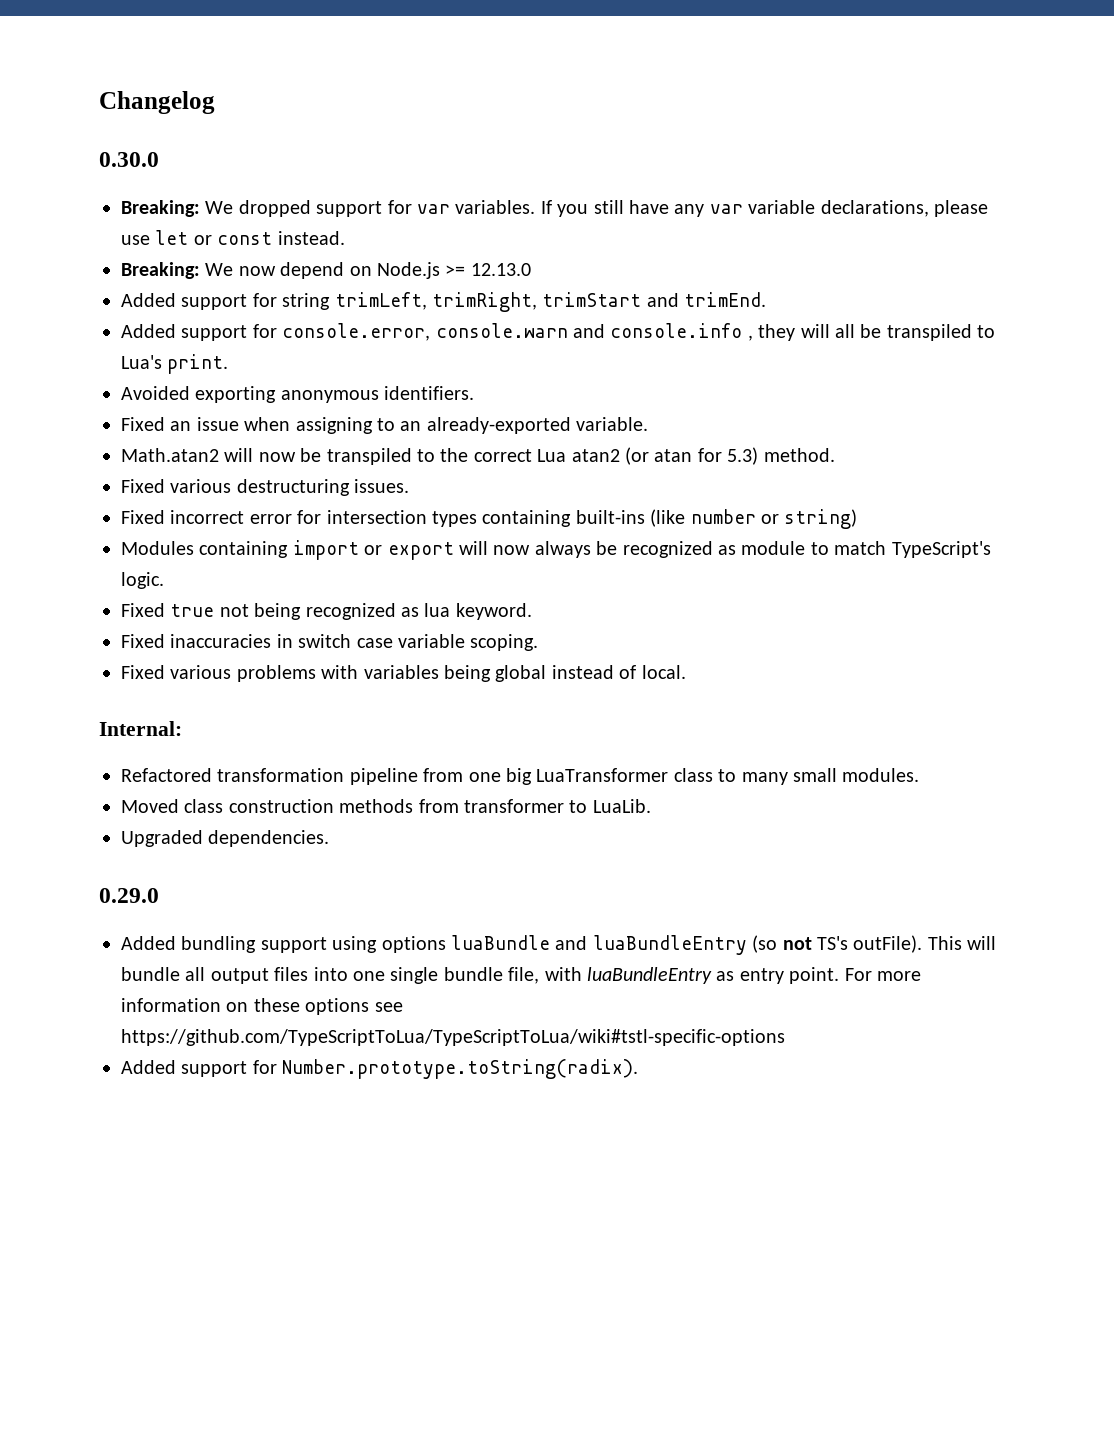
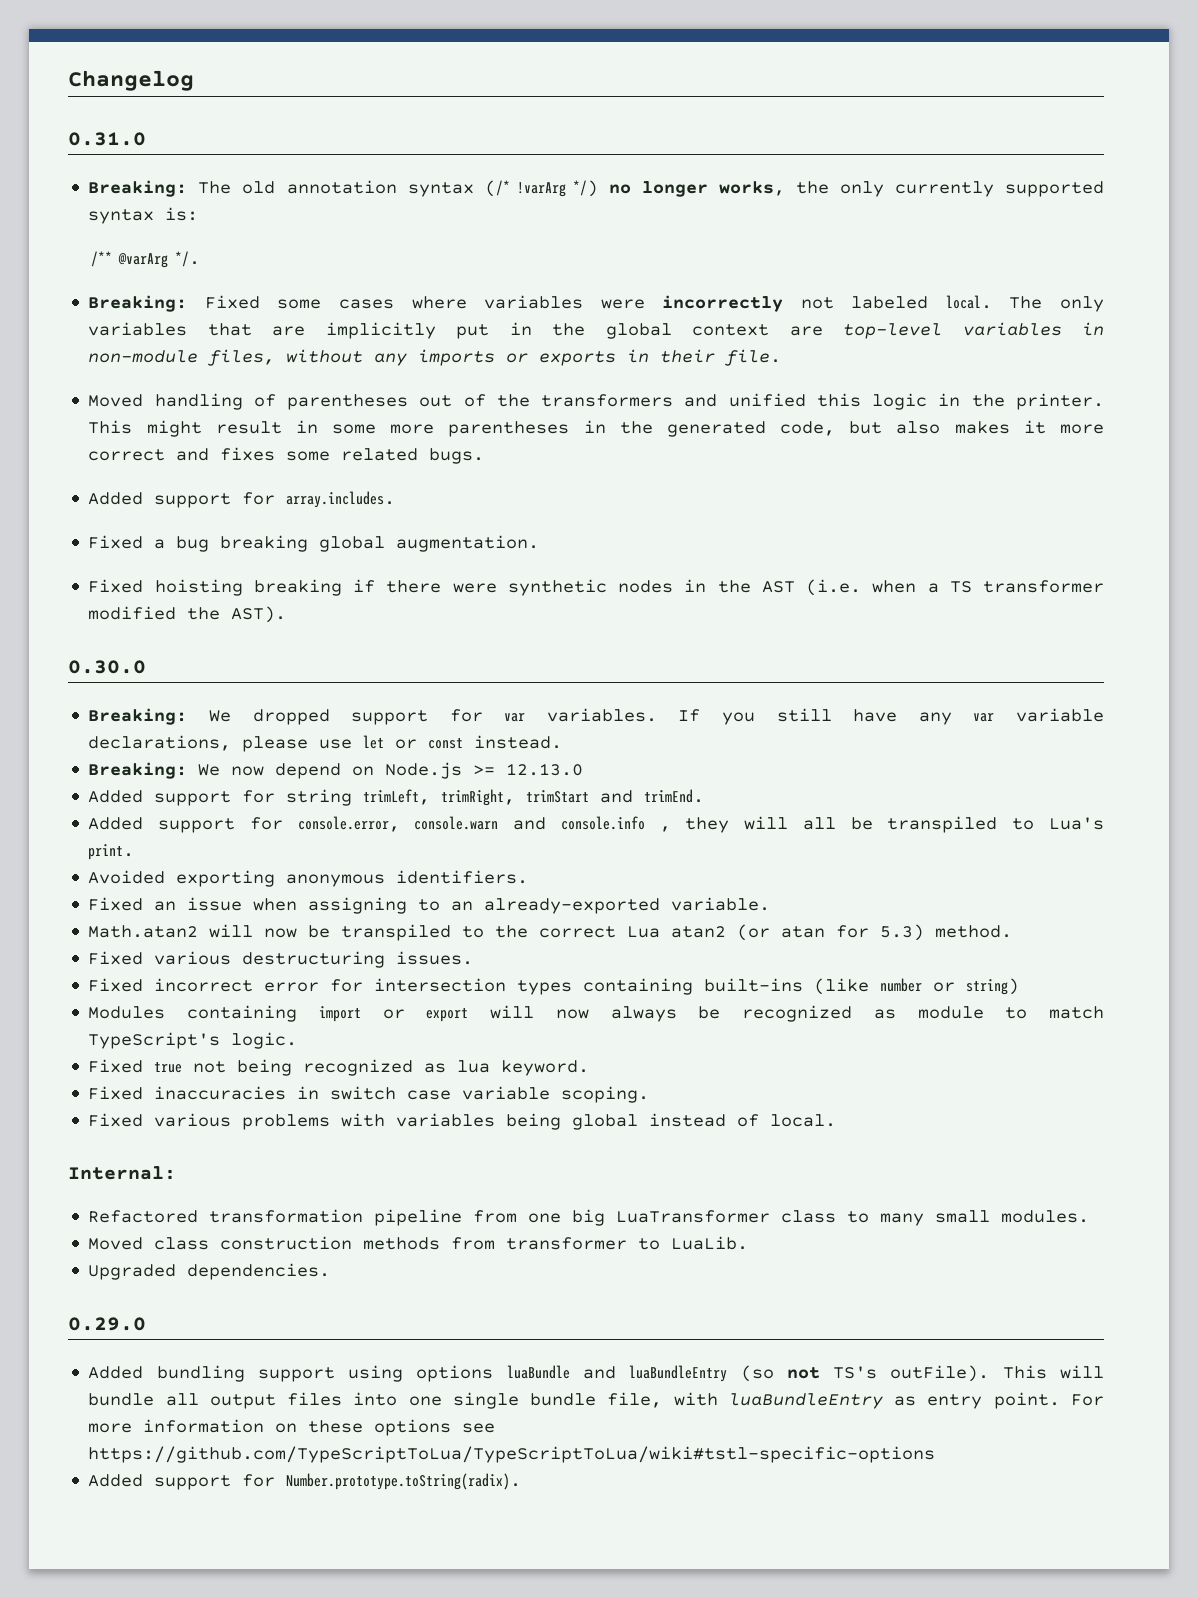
+ 0.31.0
+ Breaking: The old annotation syntax (/* !varArg */) no longer works, the only currently supported syntax is:
+ /** @varArg */.
+ Breaking: Fixed some cases where variables were incorrectly not labeled local. The only variables that are implicitly put in the global context are top-level variables in non-module files, without any imports or exports in their file.
+ Moved handling of parentheses out of the transformers and unified this logic in the printer. This might result in some more parentheses in the generated code, but also makes it more correct and fixes some related bugs.
+ Added support for array.includes.
+ Fixed a bug breaking global augmentation.
+ Fixed hoisting breaking if there were synthetic nodes in the AST (i.e. when a TS transformer modified the AST).

